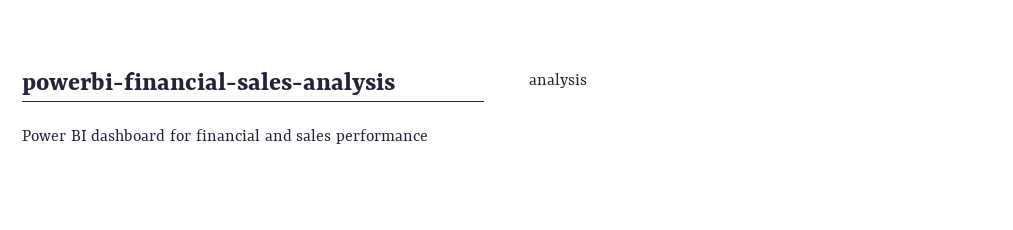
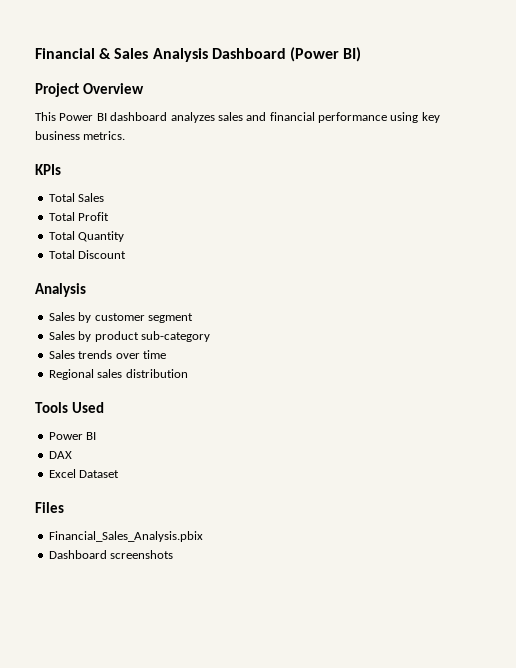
- powerbi-financial-sales-analysis
- Power BI dashboard for financial and sales performance analysis
+ Financial & Sales Analysis Dashboard (Power BI)
+ Project Overview
+ This Power BI dashboard analyzes sales and financial performance using key business metrics.
+ KPIs
+ Total Sales
+ Total Profit
+ Total Quantity
+ Total Discount
+ Analysis
+ Sales by customer segment
+ Sales by product sub-category
+ Sales trends over time
+ Regional sales distribution
+ Tools Used
+ Power BI
+ DAX
+ Excel Dataset
+ Files
+ Financial_Sales_Analysis.pbix
+ Dashboard screenshots

